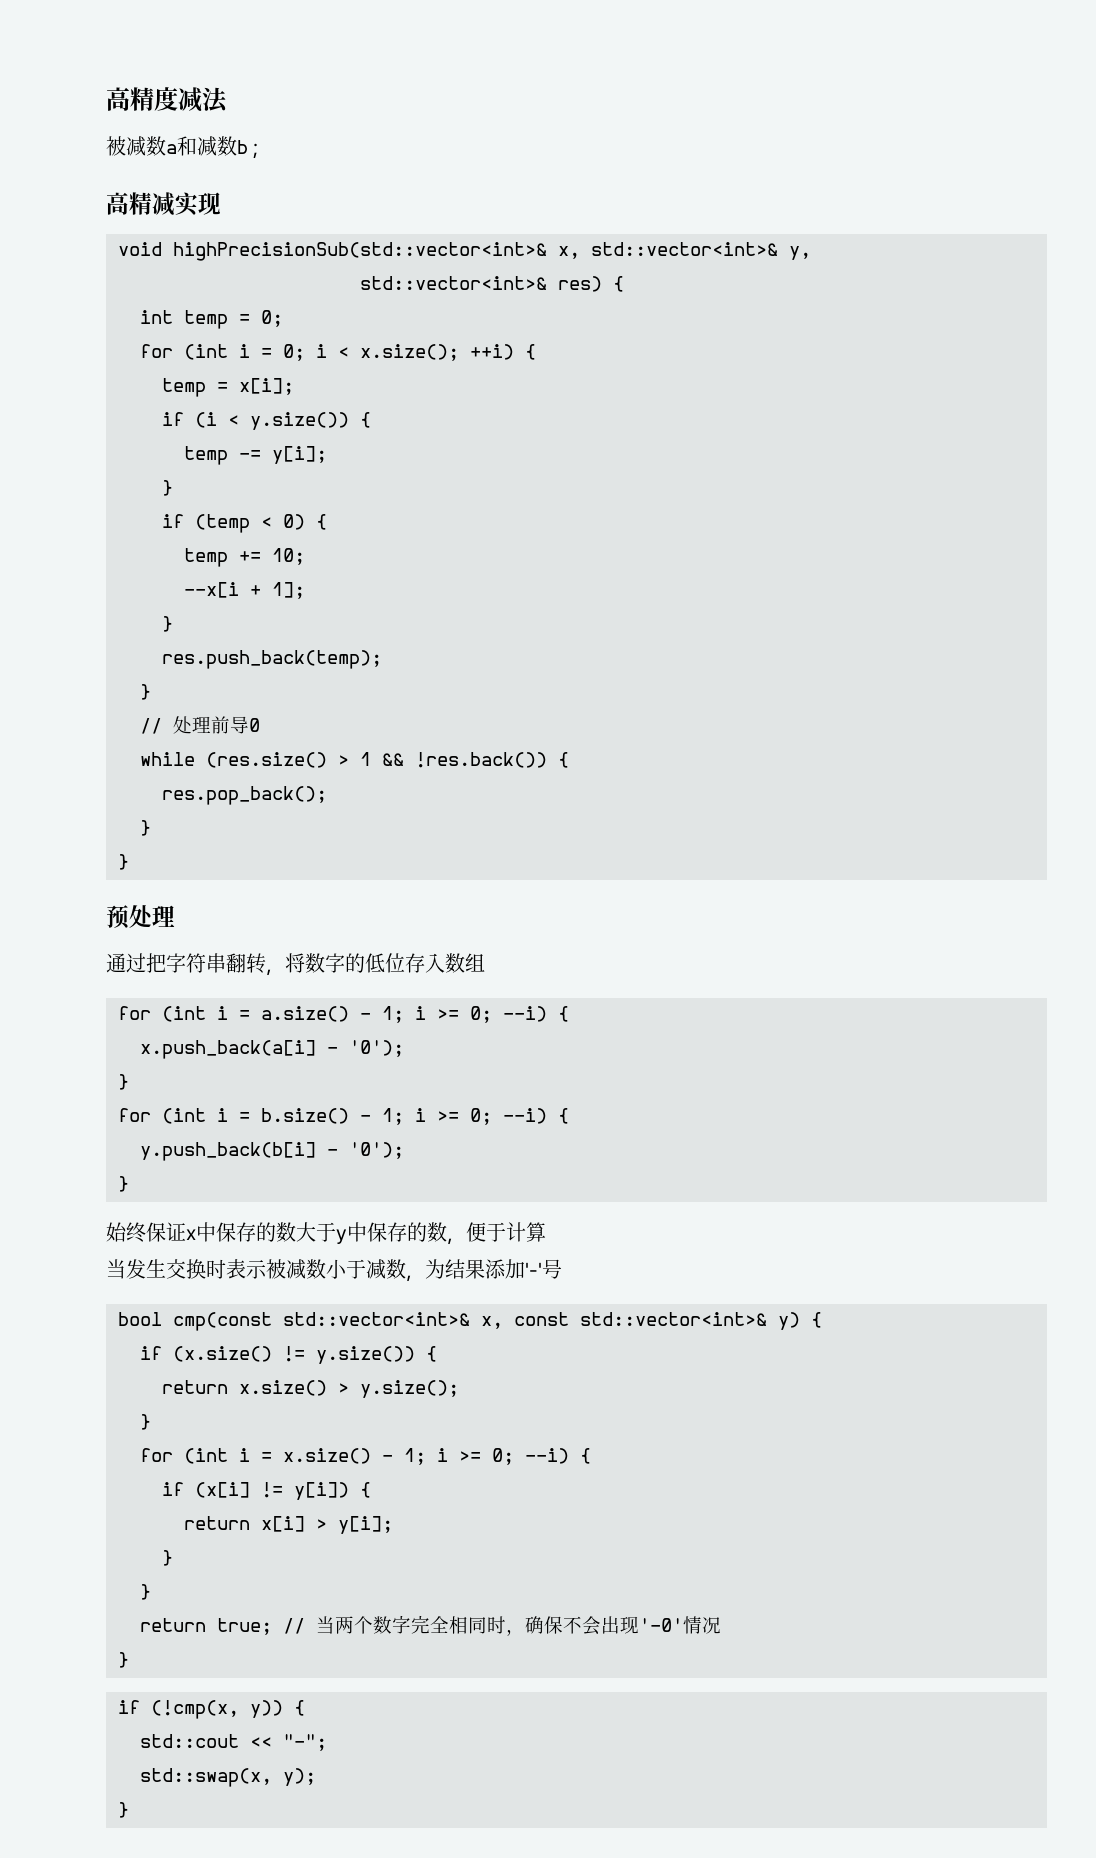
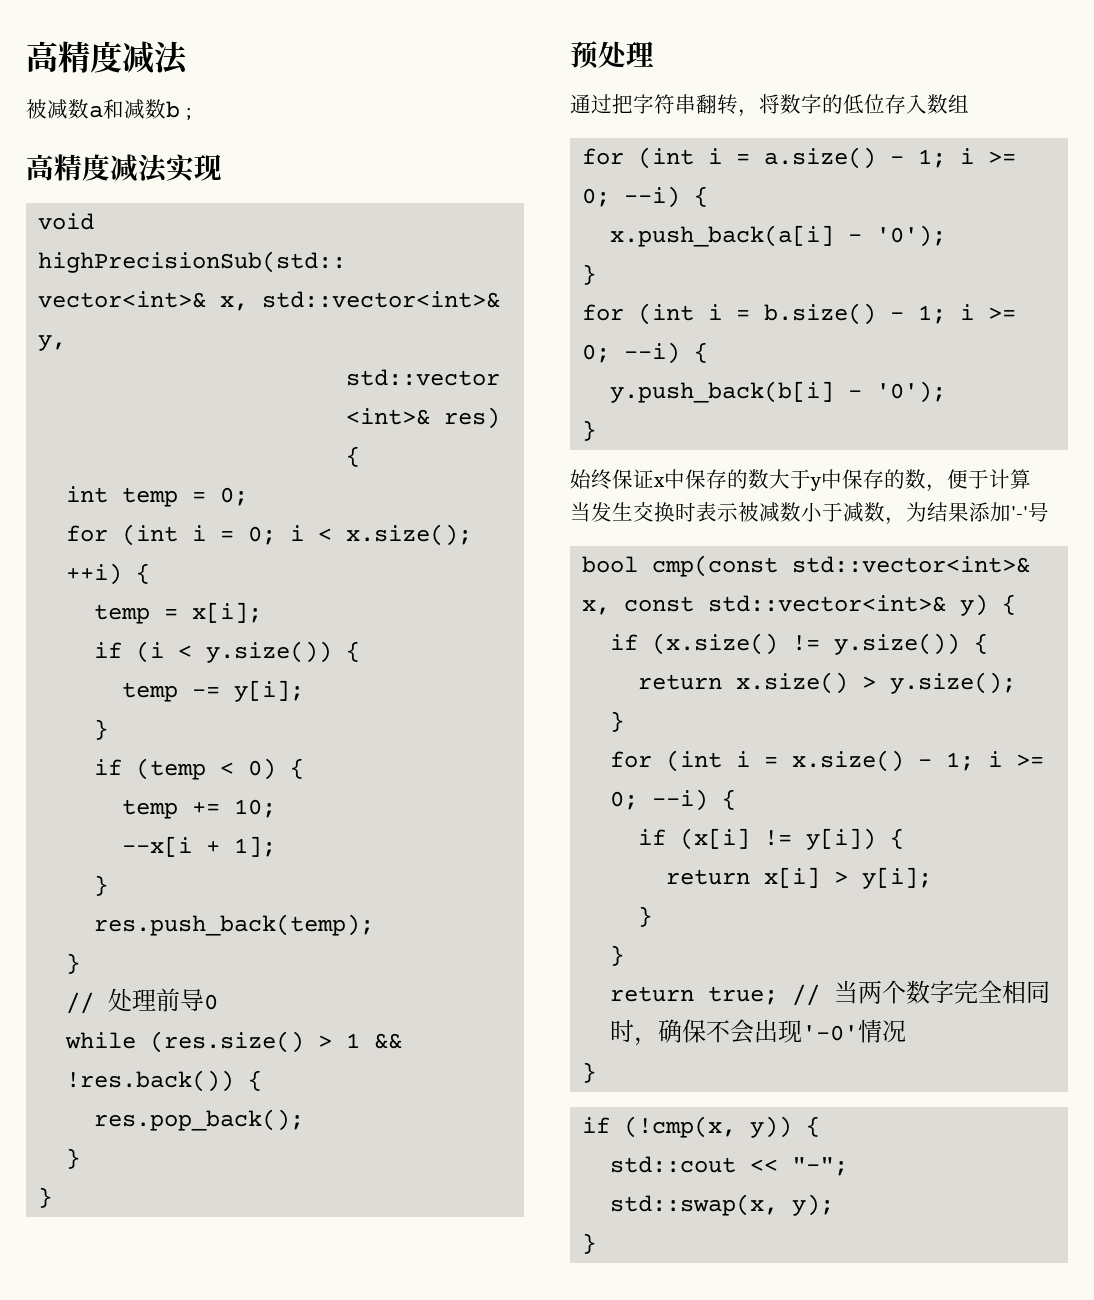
- 高精减实现
+ 高精度减法实现

